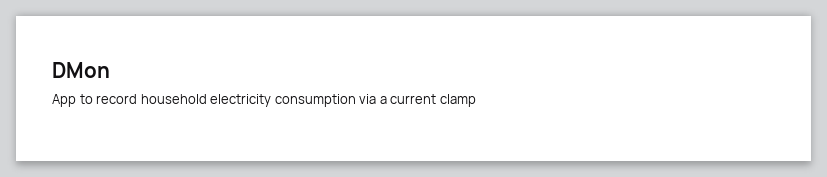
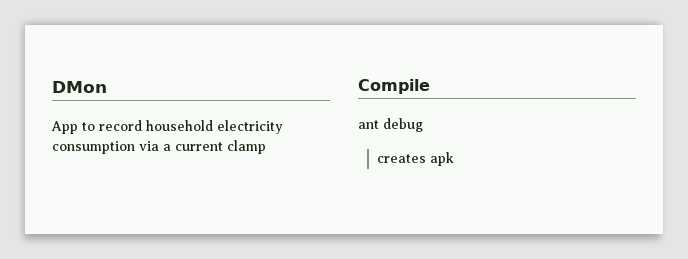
+ Compile
+ ant debug
+ creates apk

